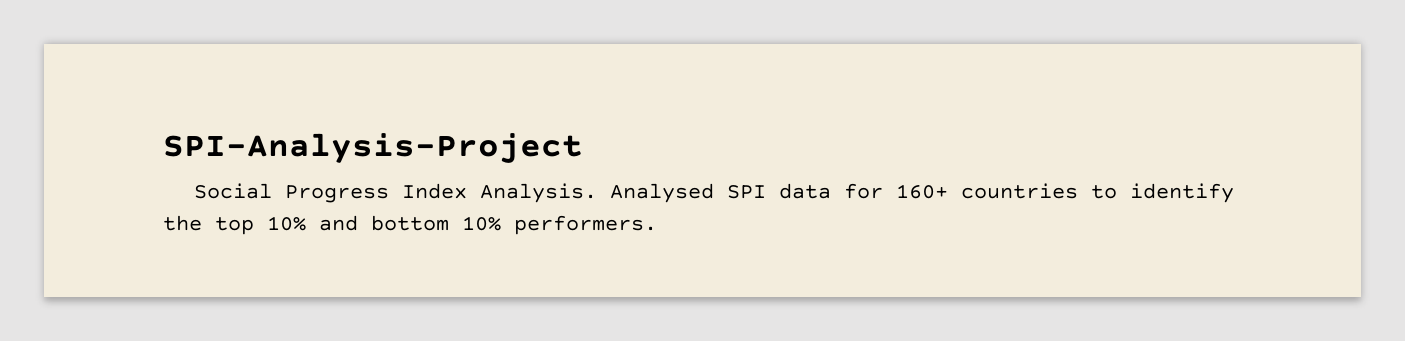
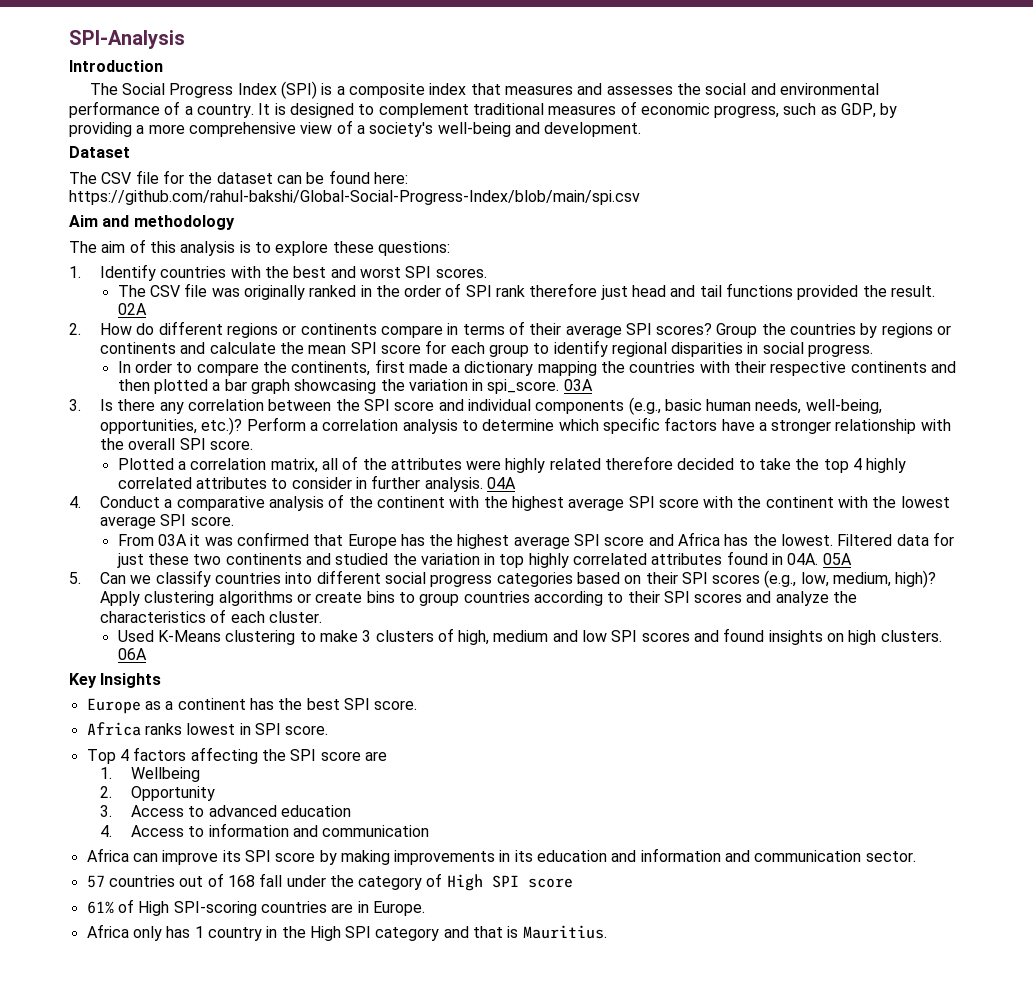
- SPI-Analysis-Project
- Social Progress Index Analysis. Analysed SPI data for 160+ countries to identify the top 10% and bottom 10% performers.
+ SPI-Analysis
+ Introduction
+ The Social Progress Index (SPI) is a composite index that measures and assesses the social and environmental performance of a country. It is designed to complement traditional measures of economic progress, such as GDP, by providing a more comprehensive view of a society's well-being and development.
+ Dataset
+ The CSV file for the dataset can be found here: https://github.com/rahul-bakshi/Global-Social-Progress-Index/blob/main/spi.csv
+ Aim and methodology
+ The aim of this analysis is to explore these questions:
+ 1. Identify countries with the best and worst SPI scores.
+ The CSV file was originally ranked in the order of SPI rank therefore just head and tail functions provided the result. 02A
+ 2. How do different regions or continents compare in terms of their average SPI scores? Group the countries by regions or continents and calculate the mean SPI score for each group to identify regional disparities in social progress.
+ In order to compare the continents, first made a dictionary mapping the countries with their respective continents and then plotted a bar graph showcasing the variation in spi_score. 03A
+ 3. Is there any correlation between the SPI score and individual components (e.g., basic human needs, well-being, opportunities, etc.)? Perform a correlation analysis to determine which specific factors have a stronger relationship with the overall SPI score.
+ Plotted a correlation matrix, all of the attributes were highly related therefore decided to take the top 4 highly correlated attributes to consider in further analysis. 04A
+ 4. Conduct a comparative analysis of the continent with the highest average SPI score with the continent with the lowest average SPI score.
+ From 03A it was confirmed that Europe has the highest average SPI score and Africa has the lowest. Filtered data for just these two continents and studied the variation in top highly correlated attributes found in 04A. 05A
+ 5. Can we classify countries into different social progress categories based on their SPI scores (e.g., low, medium, high)? Apply clustering algorithms or create bins to group countries according to their SPI scores and analyze the characteristics of each cluster.
+ Used K-Means clustering to make 3 clusters of high, medium and low SPI scores and found insights on high clusters. 06A
+ Key Insights
+ Europe as a continent has the best SPI score.
+ Africa ranks lowest in SPI score.
+ Top 4 factors affecting the SPI score are
+ 1. Wellbeing
+ 2. Opportunity
+ 3. Access to advanced education
+ 4. Access to information and communication
+ Africa can improve its SPI score by making improvements in its education and information and communication sector.
+ 57 countries out of 168 fall under the category of High SPI score
+ 61% of High SPI-scoring countries are in Europe.
+ Africa only has 1 country in the High SPI category and that is Mauritius.

